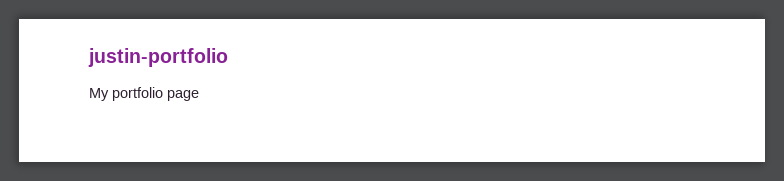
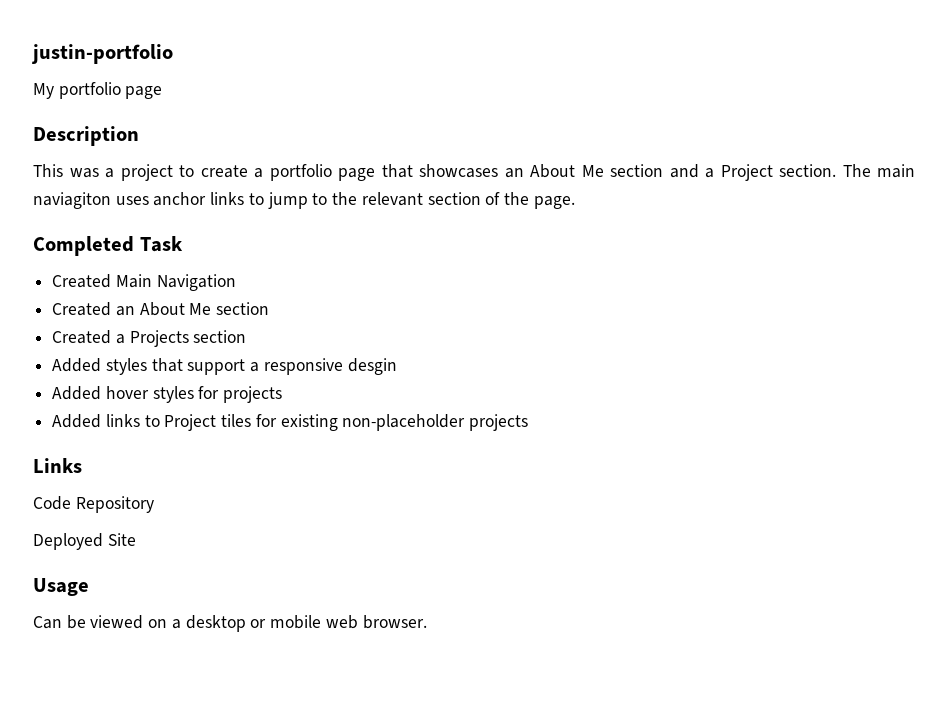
+ Description
+ This was a project to create a portfolio page that showcases an About Me section and a Project section. The main naviagiton uses anchor links to jump to the relevant section of the page.
+ Completed Task
+ Created Main Navigation
+ Created an About Me section
+ Created a Projects section
+ Added styles that support a responsive desgin
+ Added hover styles for projects
+ Added links to Project tiles for existing non-placeholder projects
+ Links
+ Code Repository
+ Deployed Site
+ Usage
+ Can be viewed on a desktop or mobile web browser.

